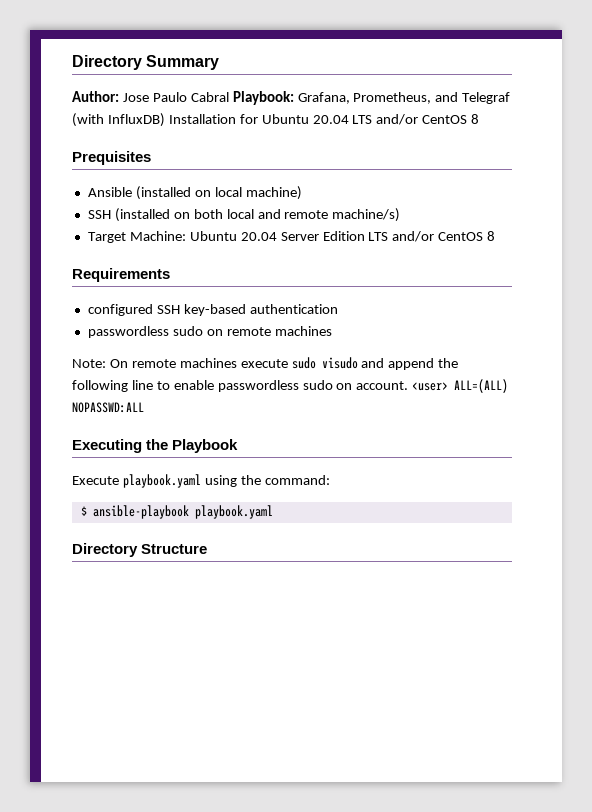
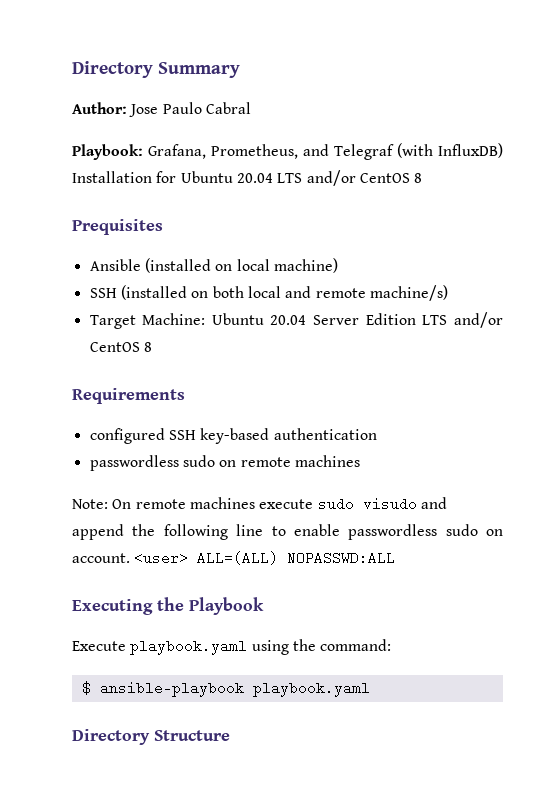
- Author: Jose Paulo Cabral Playbook: Grafana, Prometheus, and Telegraf (with InfluxDB) Installation for Ubuntu 20.04 LTS and/or CentOS 8
+ Author: Jose Paulo Cabral
+ Playbook: Grafana, Prometheus, and Telegraf (with InfluxDB) Installation for Ubuntu 20.04 LTS and/or CentOS 8

